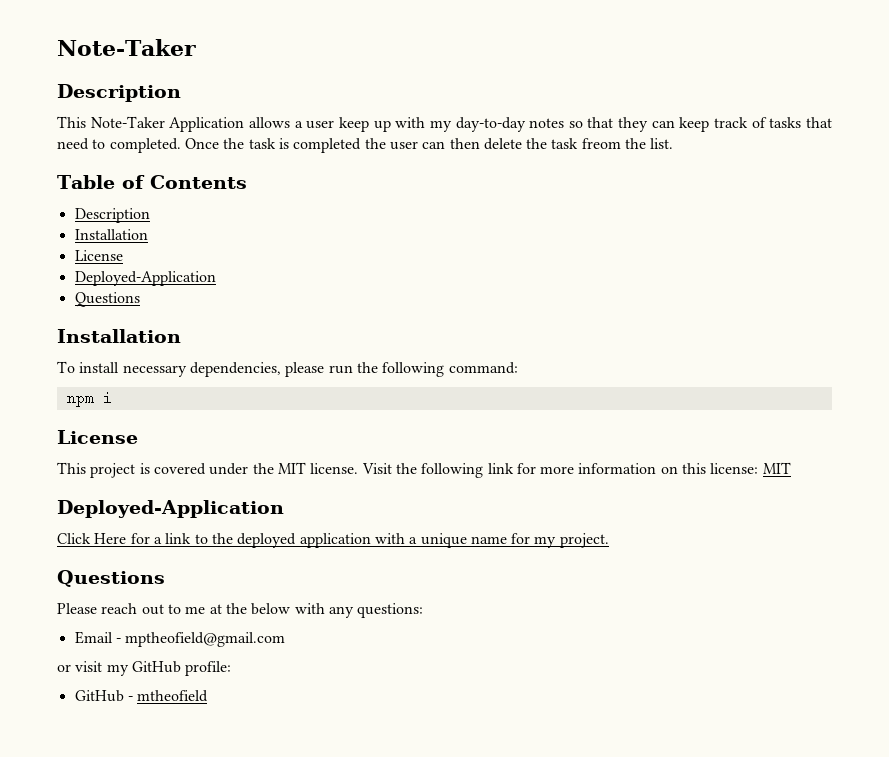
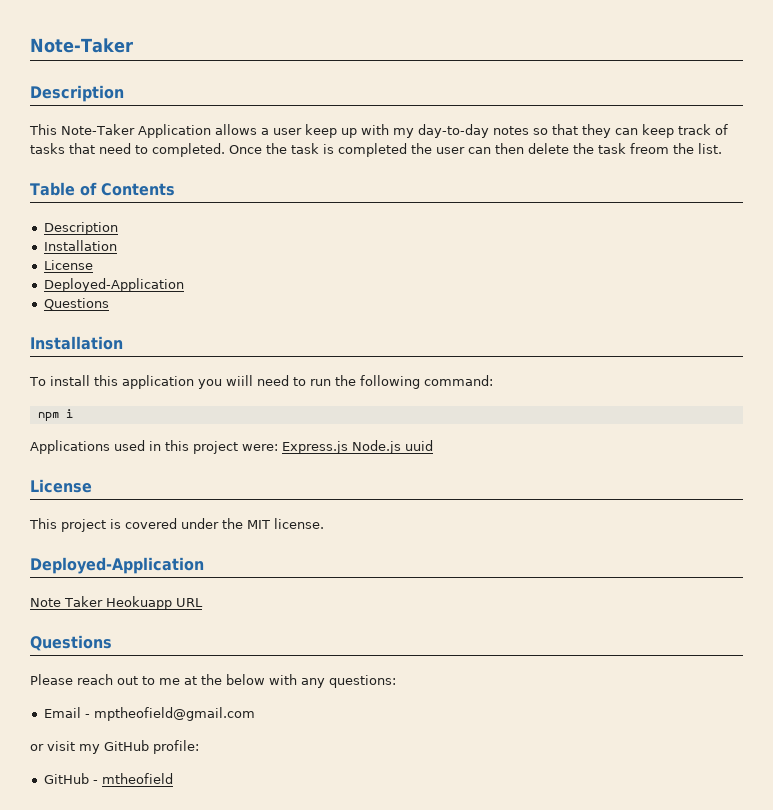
- To install necessary dependencies, please run the following command:
+ To install this application you wiill need to run the following command:
+ Applications used in this project were: Express.js Node.js uuid
- This project is covered under the MIT license. Visit the following link for more information on this license: MIT
+ This project is covered under the MIT license.
  Deployed-Application
- Click Here for a link to the deployed application with a unique name for my project.
+ Note Taker Heokuapp URL

